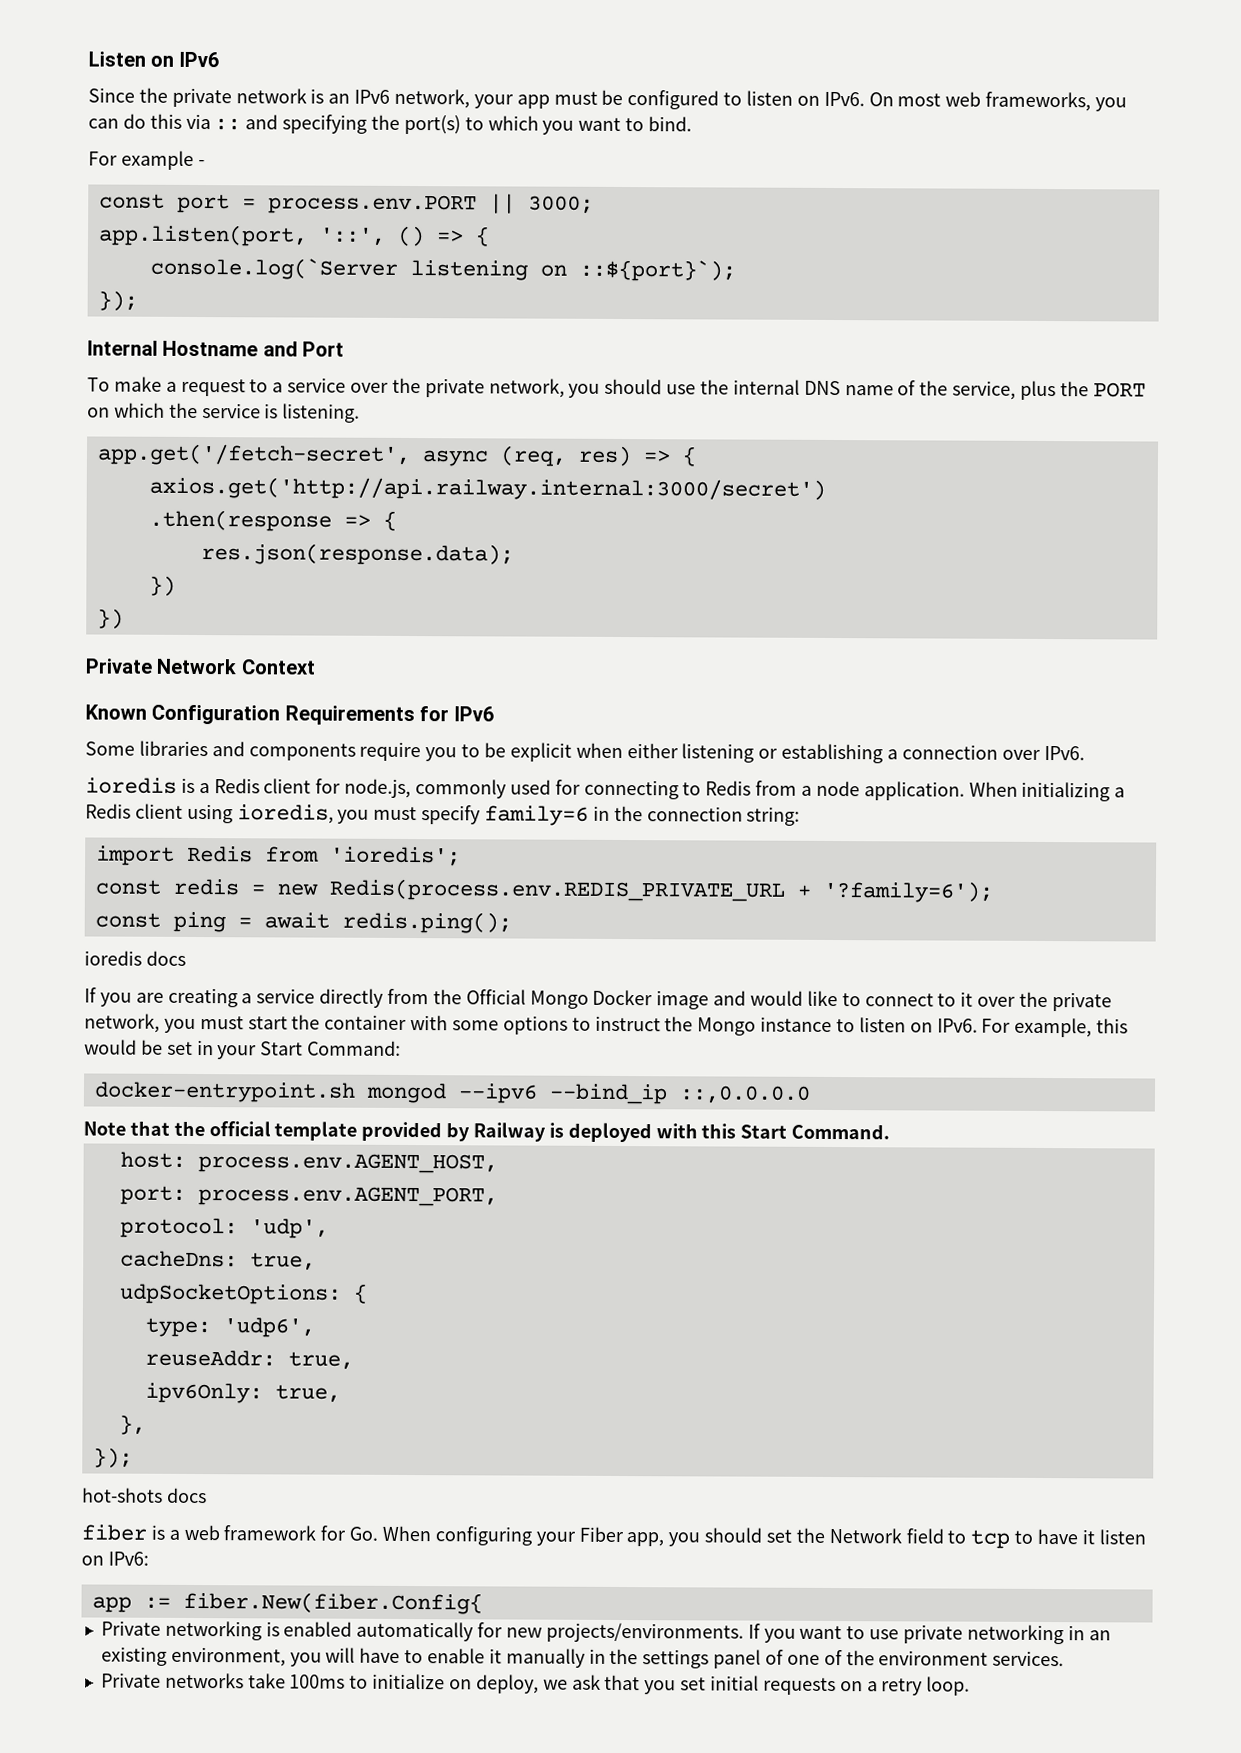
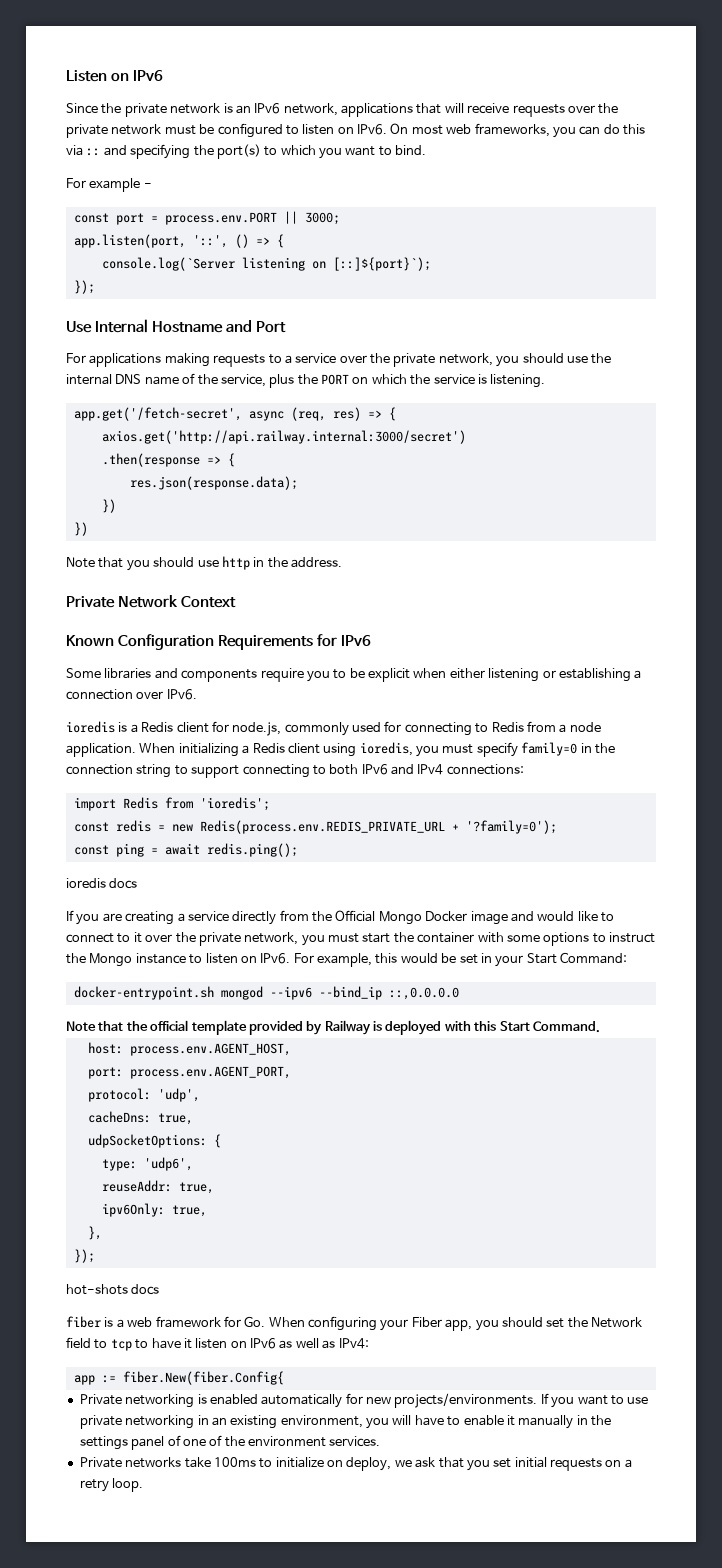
- Since the private network is an IPv6 network, your app must be configured to listen on IPv6.
+ Since the private network is an IPv6 network, applications that will receive requests over the private network must be configured to listen on IPv6.
- console.log(`Server listening on ::${port}`);
+ console.log(`Server listening on [::]${port}`);
  });
- Internal Hostname and Port
+ Use Internal Hostname and Port
- To make a request to a service over the private network, you should use the internal DNS name of the service, plus the PORT on which the service is listening.
+ For applications making requests to a service over the private network, you should use the internal DNS name of the service, plus the PORT on which the service is listening.
+ Note that you should use http in the address.
- When initializing a Redis client using ioredis, you must specify family=6 in the connection string:
+ When initializing a Redis client using ioredis, you must specify family=0 in the connection string to support connecting to both IPv6 and IPv4 connections:
- const redis = new Redis(process.env.REDIS_PRIVATE_URL + '?family=6');
+ const redis = new Redis(process.env.REDIS_PRIVATE_URL + '?family=0');
- fiber is a web framework for Go. When configuring your Fiber app, you should set the Network field to tcp to have it listen on IPv6:
+ fiber is a web framework for Go. When configuring your Fiber app, you should set the Network field to tcp to have it listen on IPv6 as well as IPv4:

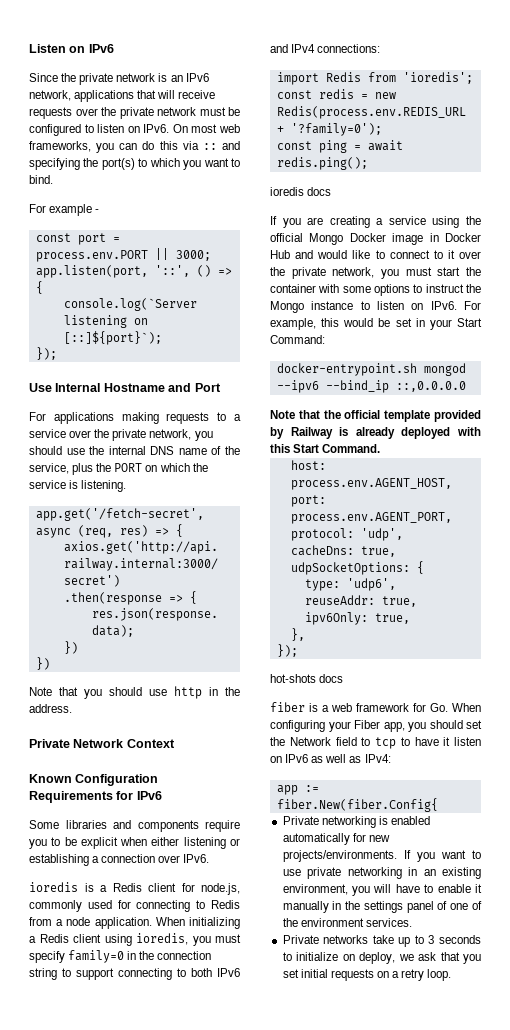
- const redis = new Redis(process.env.REDIS_PRIVATE_URL + '?family=0');
+ const redis = new Redis(process.env.REDIS_URL + '?family=0');
- If you are creating a service directly from the Official Mongo Docker image and would like to connect to it over the private network, you must start the container with some options to instruct the Mongo instance to listen on IPv6.
+ If you are creating a service using the official Mongo Docker image in Docker Hub and would like to connect to it over the private network, you must start the container with some options to instruct the Mongo instance to listen on IPv6.
- Note that the official template provided by Railway is deployed with this Start Command.
+ Note that the official template provided by Railway is already deployed with this Start Command.
- Private networks take 100ms to initialize on deploy, we ask that you set initial requests on a retry loop.
+ Private networks take up to 3 seconds to initialize on deploy, we ask that you set initial requests on a retry loop.

